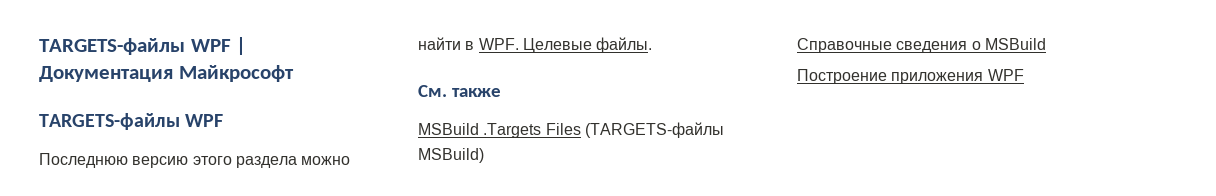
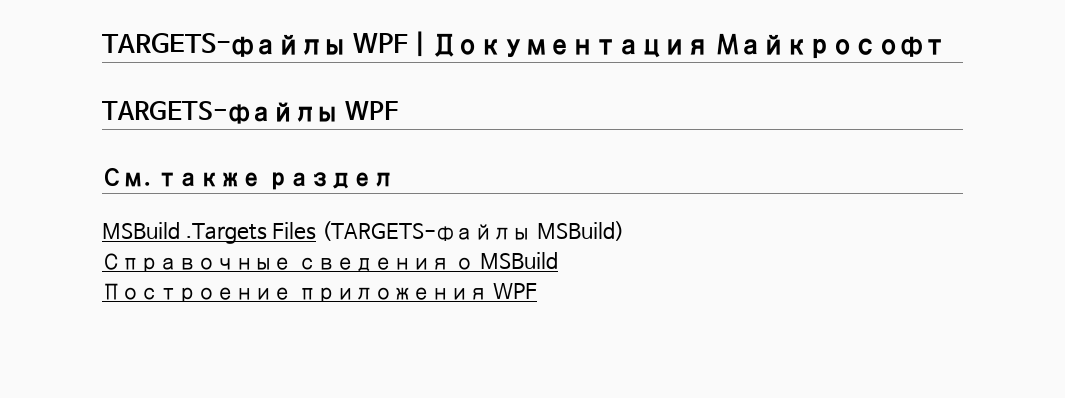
- Последнюю версию этого раздела можно найти в WPF. Целевые файлы.
- См. также
+ См. также раздел

